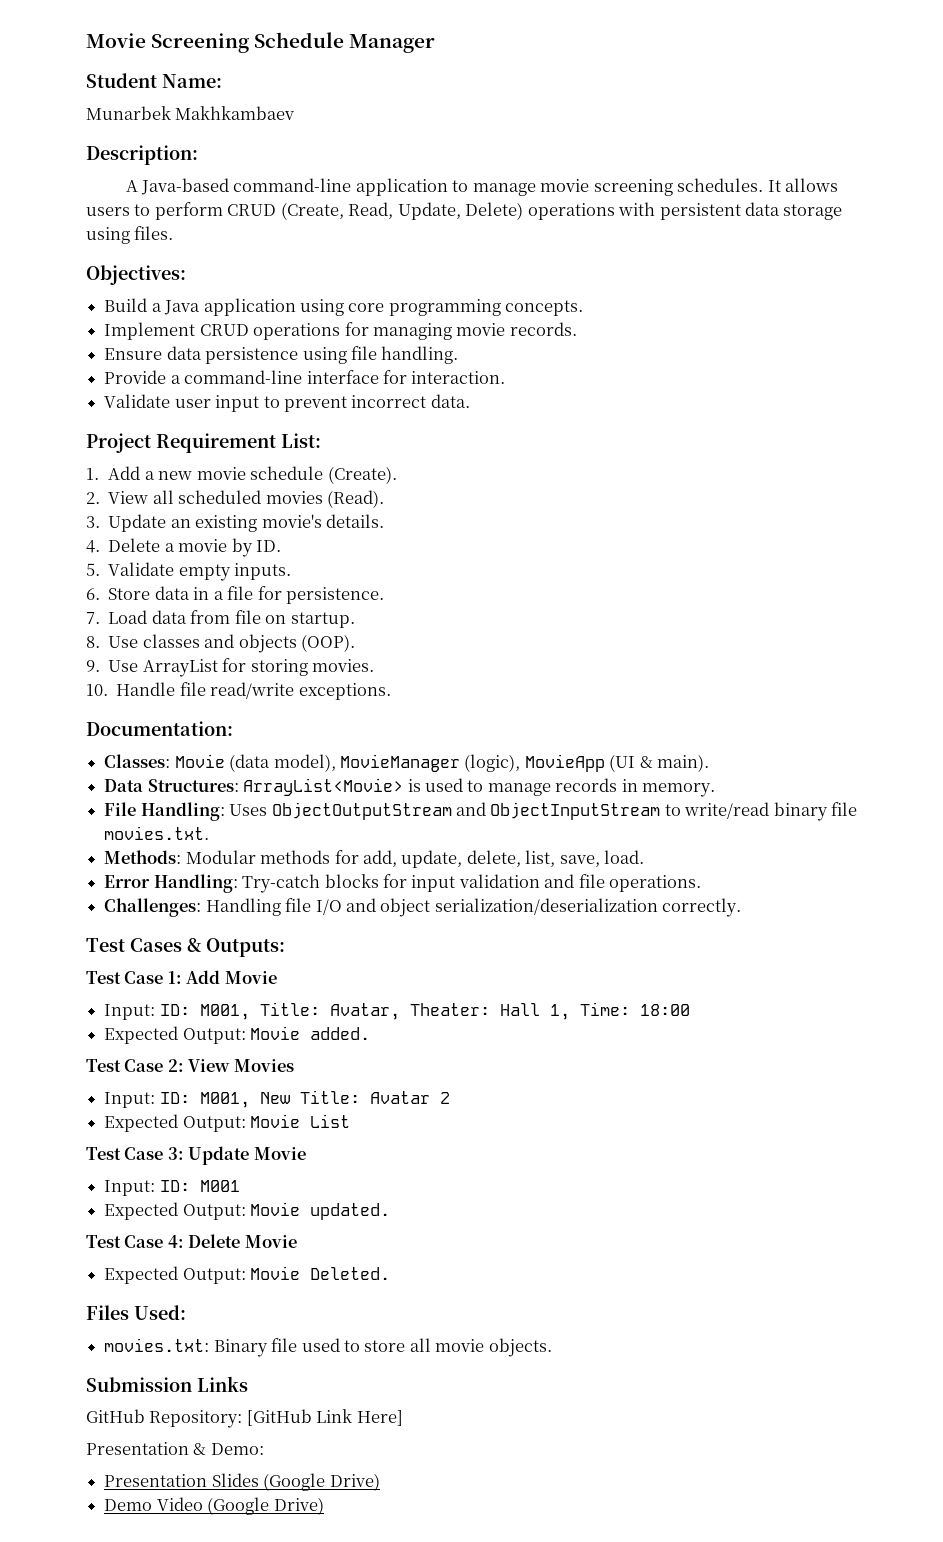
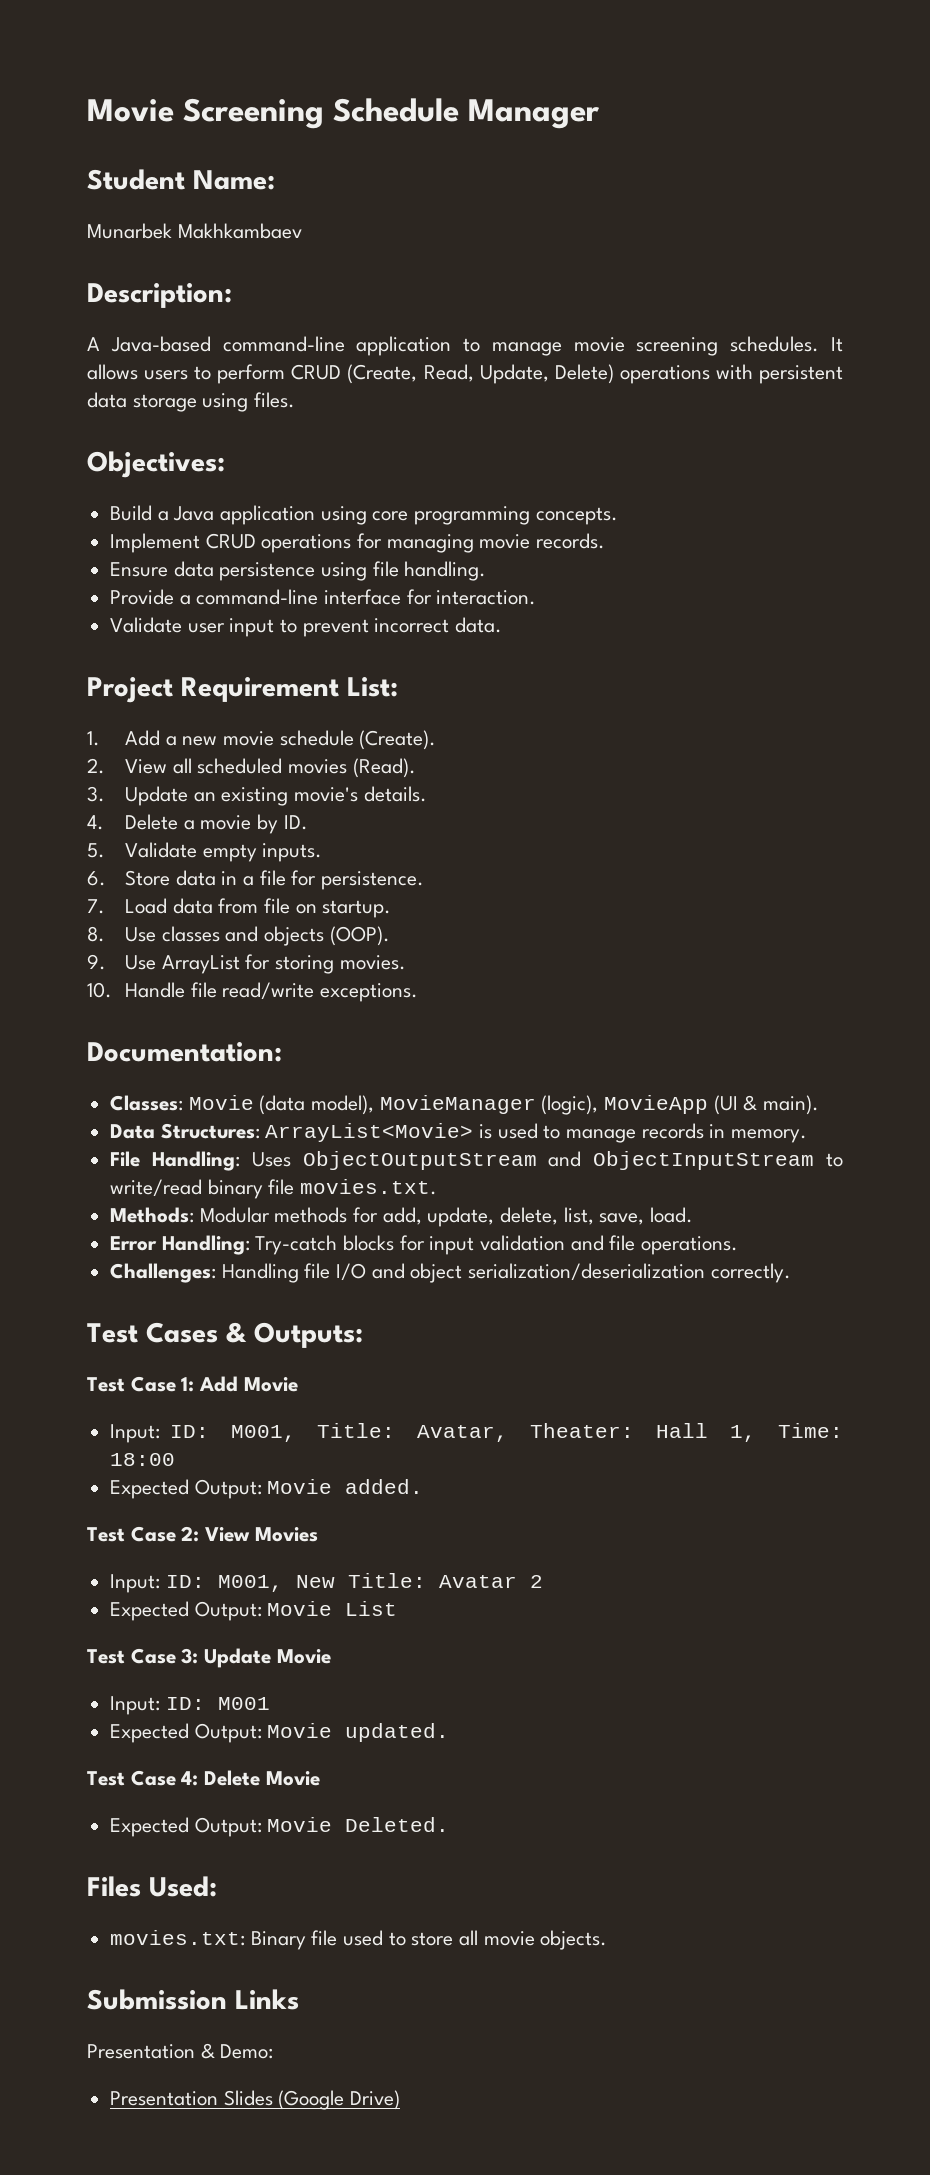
- GitHub Repository: [GitHub Link Here]
- Demo Video (Google Drive)

